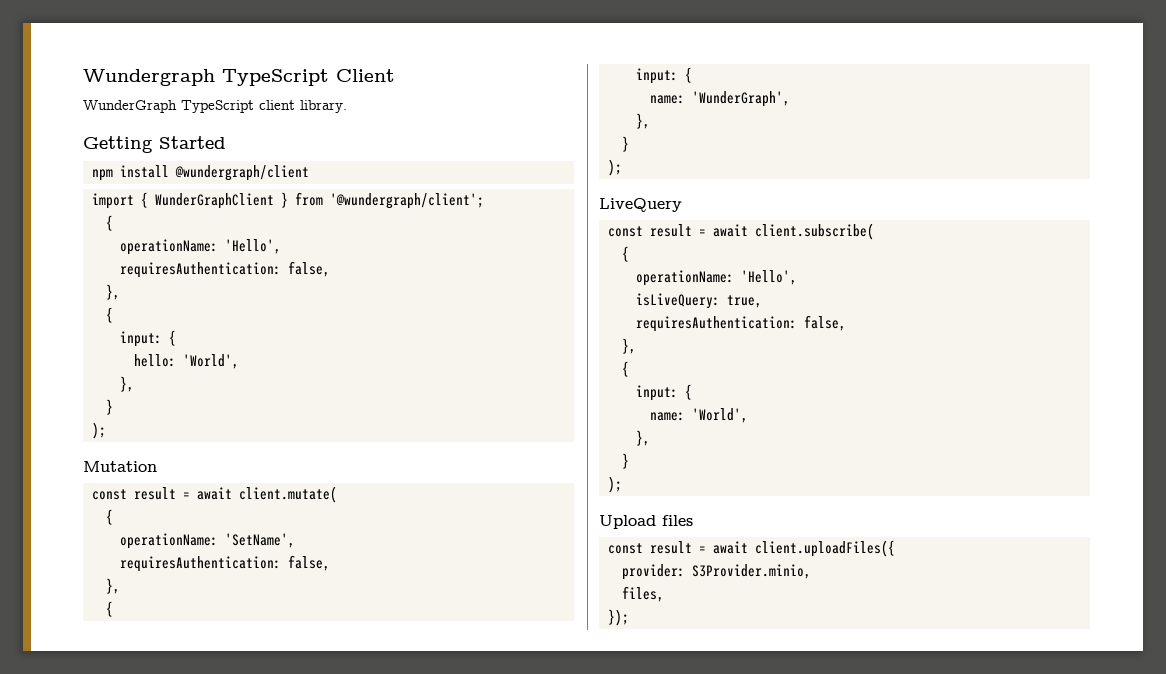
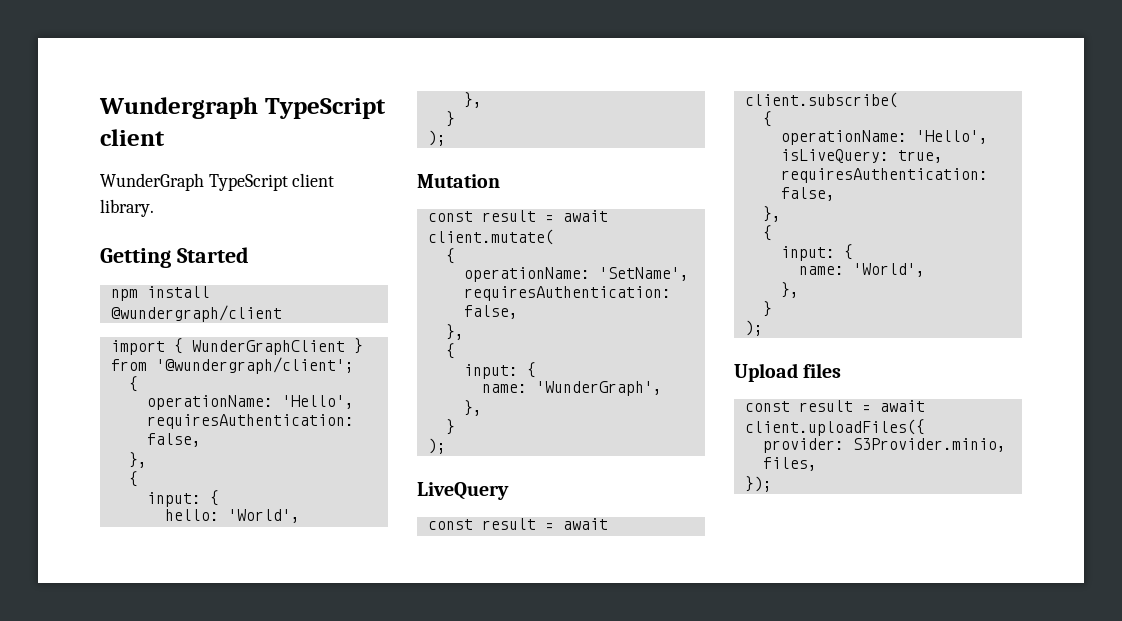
- Wundergraph TypeScript Client
+ Wundergraph TypeScript client

